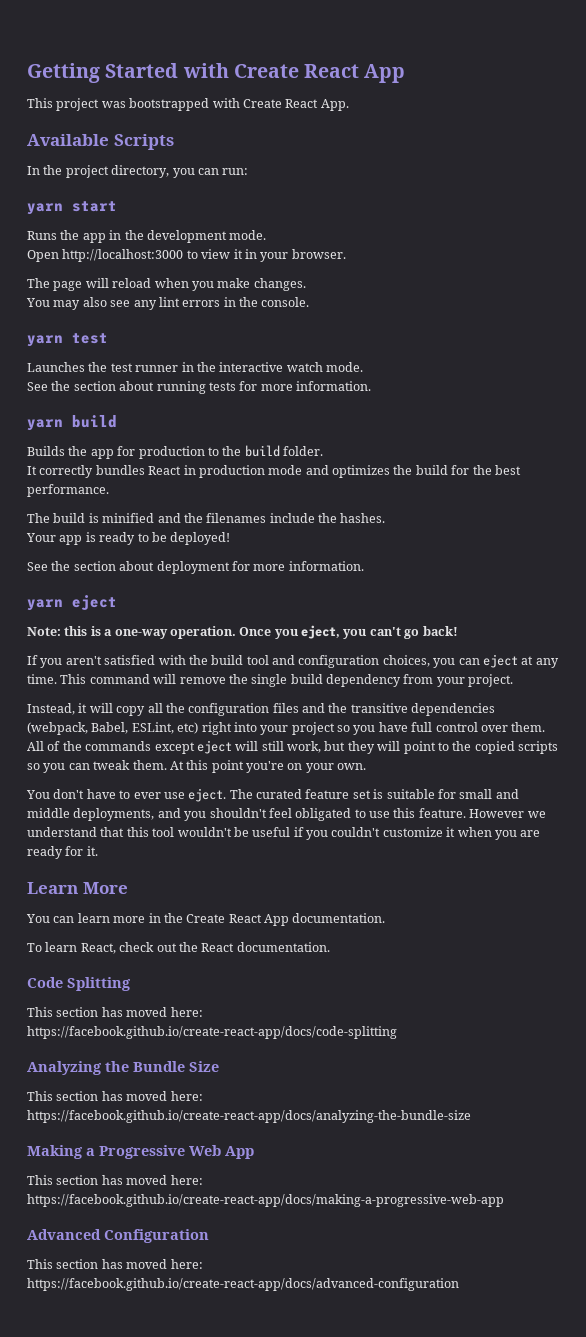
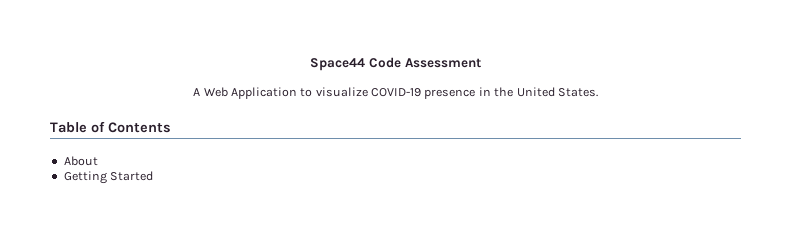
- Getting Started with Create React App
- This project was bootstrapped with Create React App.
- Available Scripts
- In the project directory, you can run:
- yarn start
- Runs the app in the development mode.
- Open http://localhost:3000 to view it in your browser.
- The page will reload when you make changes.
- You may also see any lint errors in the console.
- yarn test
- Launches the test runner in the interactive watch mode.
- See the section about running tests for more information.
- yarn build
- Builds the app for production to the build folder.
- It correctly bundles React in production mode and optimizes the build for the best performance.
- The build is minified and the filenames include the hashes.
- Your app is ready to be deployed!
- See the section about deployment for more information.
- yarn eject
- Note: this is a one-way operation. Once you eject, you can't go back!
- If you aren't satisfied with the build tool and configuration choices, you can eject at any time. This command will remove the single build dependency from your project.
- Instead, it will copy all the configuration files and the transitive dependencies (webpack, Babel, ESLint, etc) right into your project so you have full control over them. All of the commands except eject will still work, but they will point to the copied scripts so you can tweak them. At this point you're on your own.
- You don't have to ever use eject. The curated feature set is suitable for small and middle deployments, and you shouldn't feel obligated to use this feature. However we understand that this tool wouldn't be useful if you couldn't customize it when you are ready for it.
- Learn More
- You can learn more in the Create React App documentation.
- To learn React, check out the React documentation.
- Code Splitting
- This section has moved here: https://facebook.github.io/create-react-app/docs/code-splitting
- Analyzing the Bundle Size
- This section has moved here: https://facebook.github.io/create-react-app/docs/analyzing-the-bundle-size
- Making a Progressive Web App
- This section has moved here: https://facebook.github.io/create-react-app/docs/making-a-progressive-web-app
- Advanced Configuration
- This section has moved here: https://facebook.github.io/create-react-app/docs/advanced-configuration
+ Space44 Code Assessment
+ A Web Application to visualize COVID-19 presence in the United States.
+ Table of Contents
+ About
+ Getting Started

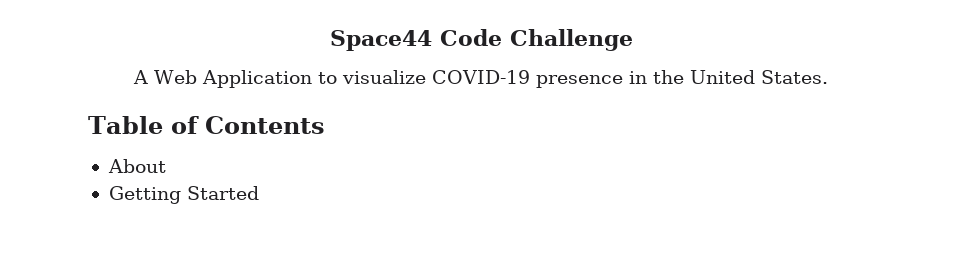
- Space44 Code Assessment
+ Space44 Code Challenge

